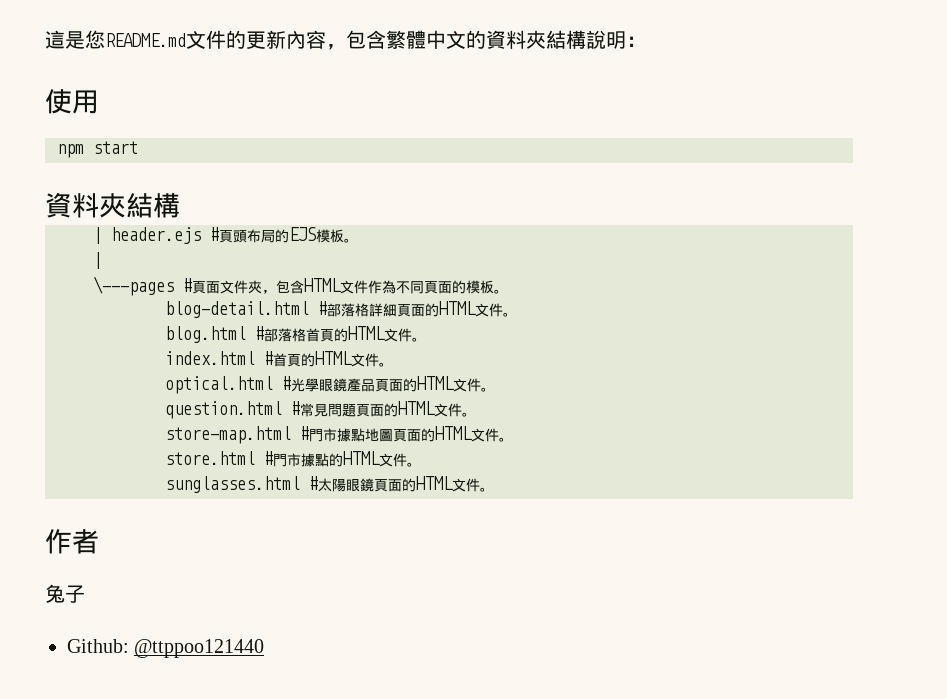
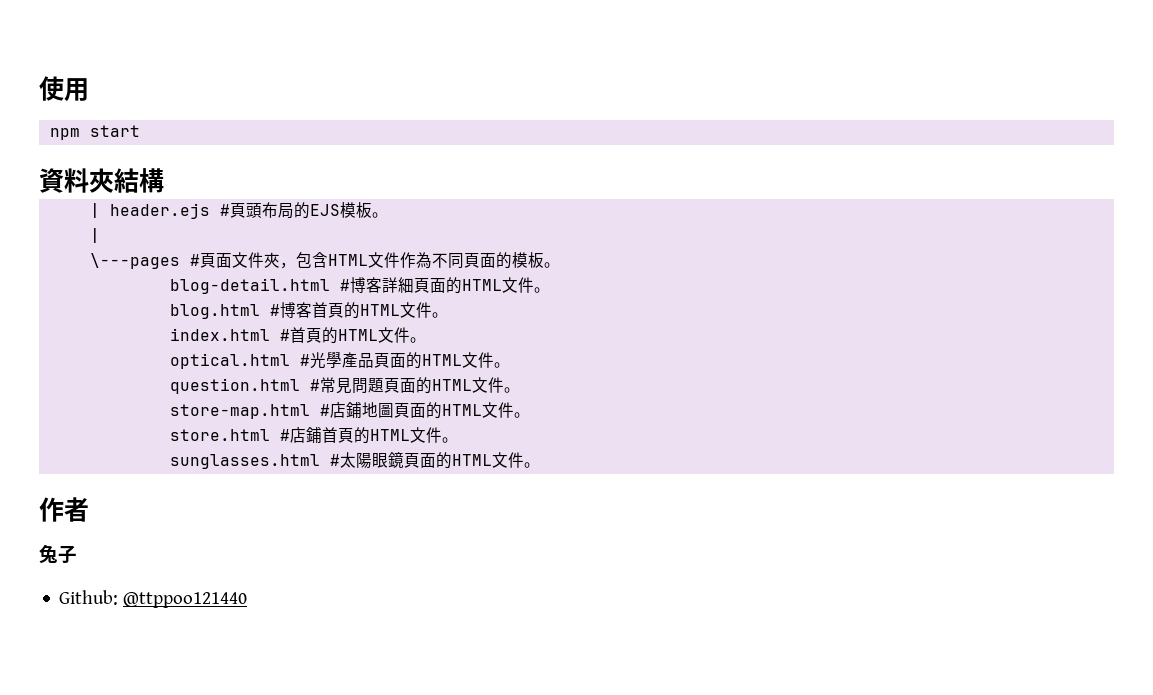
- 這是您README.md文件的更新內容，包含繁體中文的資料夾結構說明：
- blog-detail.html #部落格詳細頁面的HTML文件。
+ blog-detail.html #博客詳細頁面的HTML文件。
- blog.html #部落格首頁的HTML文件。
+ blog.html #博客首頁的HTML文件。
- optical.html #光學眼鏡產品頁面的HTML文件。
+ optical.html #光學產品頁面的HTML文件。
- store-map.html #門市據點地圖頁面的HTML文件。
+ store-map.html #店鋪地圖頁面的HTML文件。
- store.html #門市據點的HTML文件。
+ store.html #店鋪首頁的HTML文件。

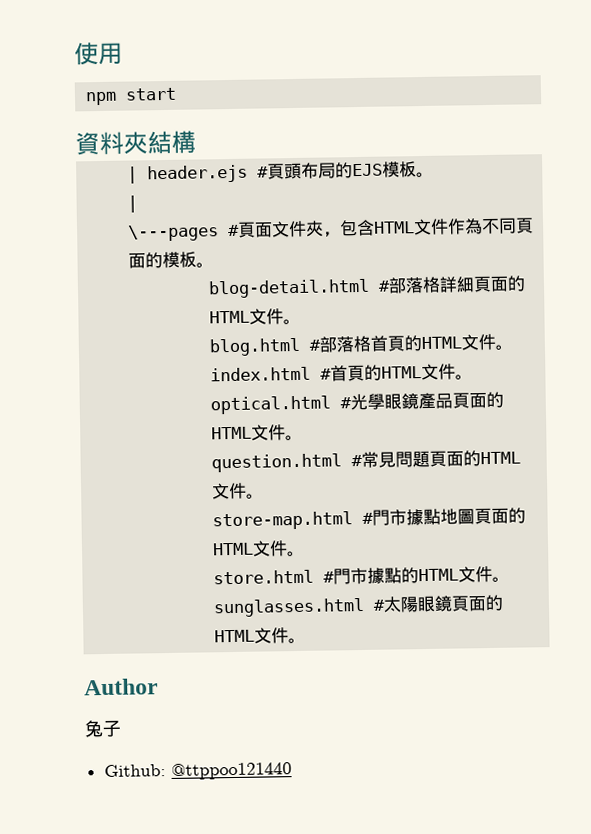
- blog-detail.html #博客詳細頁面的HTML文件。
+ blog-detail.html #部落格詳細頁面的HTML文件。
- blog.html #博客首頁的HTML文件。
+ blog.html #部落格首頁的HTML文件。
- optical.html #光學產品頁面的HTML文件。
+ optical.html #光學眼鏡產品頁面的HTML文件。
- store-map.html #店鋪地圖頁面的HTML文件。
+ store-map.html #門市據點地圖頁面的HTML文件。
- store.html #店鋪首頁的HTML文件。
+ store.html #門市據點的HTML文件。
- 作者
+ Author

